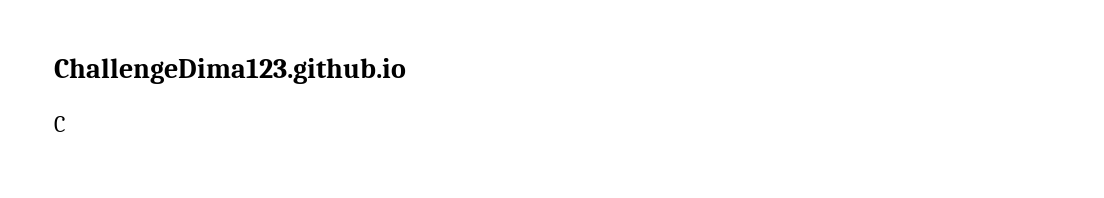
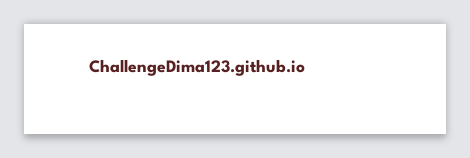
- C

